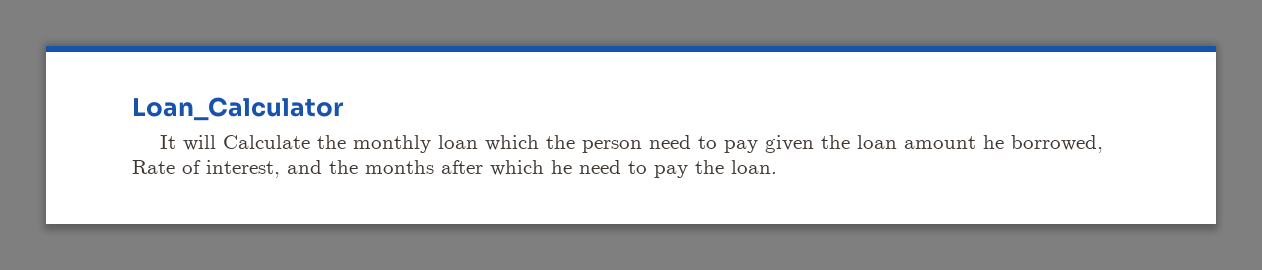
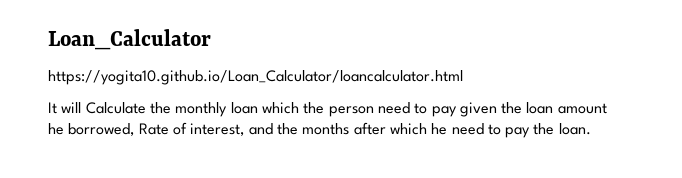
+ https://yogita10.github.io/Loan_Calculator/loancalculator.html

